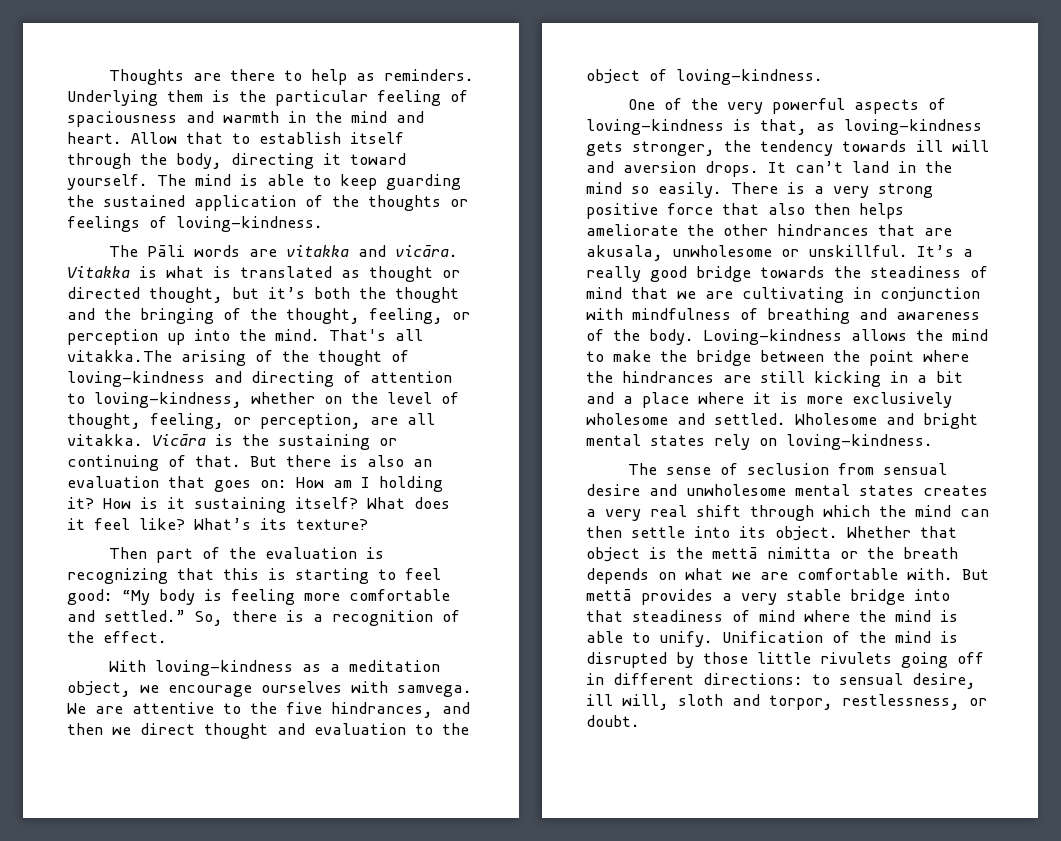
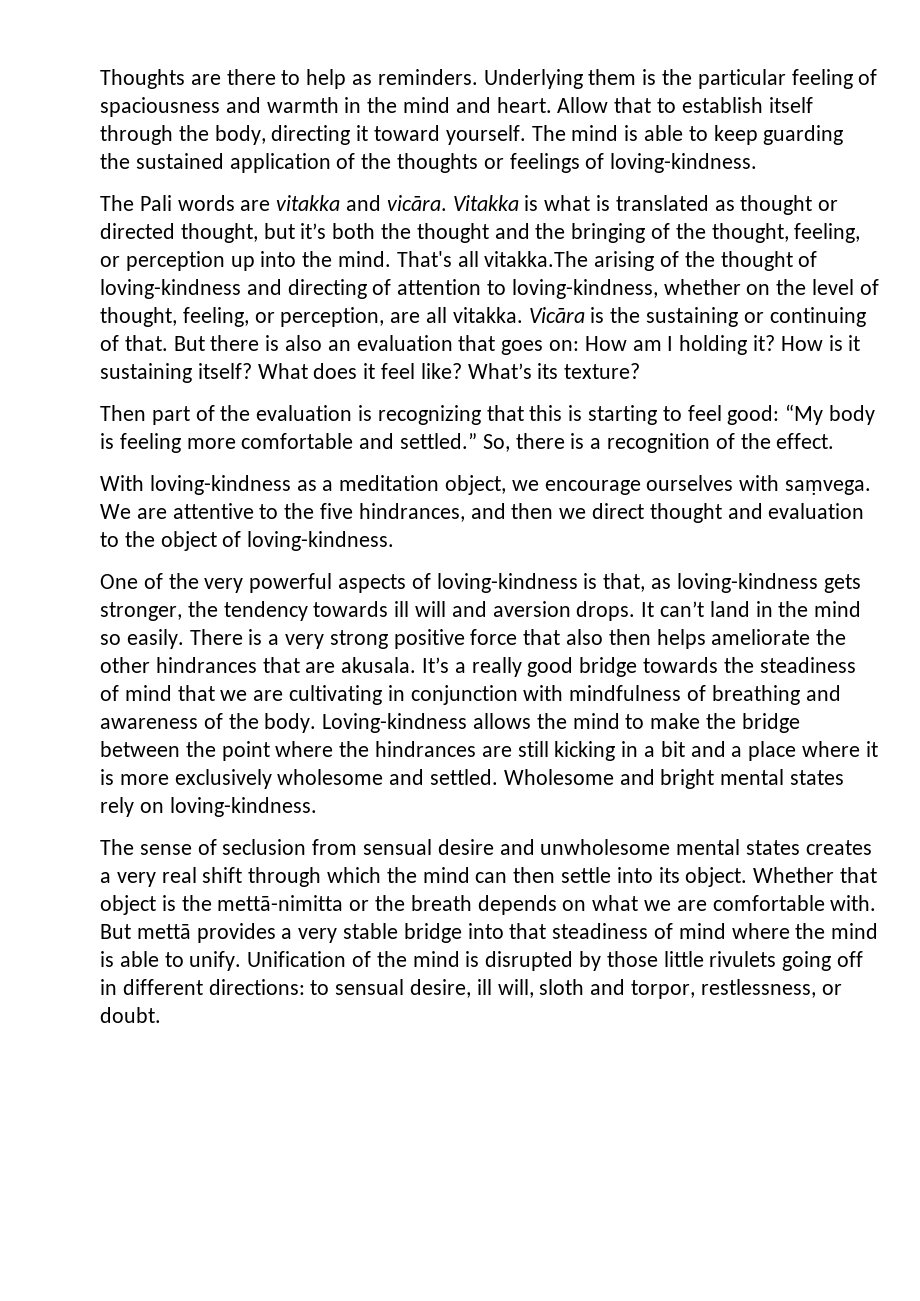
- The Pāli words are vitakka and vicāra.
+ The Pali words are vitakka and vicāra.
- With loving-kindness as a meditation object, we encourage ourselves with samvega.
+ With loving-kindness as a meditation object, we encourage ourselves with saṃvega.
- There is a very strong positive force that also then helps ameliorate the other hindrances that are akusala, unwholesome or unskillful.
+ There is a very strong positive force that also then helps ameliorate the other hindrances that are akusala.
- Whether that object is the mettā nimitta or the breath depends on what we are comfortable with.
+ Whether that object is the mettā-nimitta or the breath depends on what we are comfortable with.

